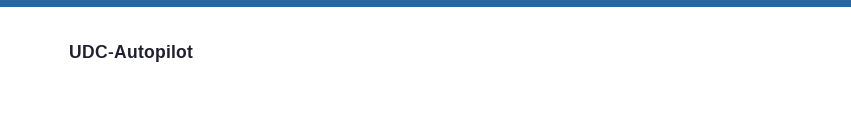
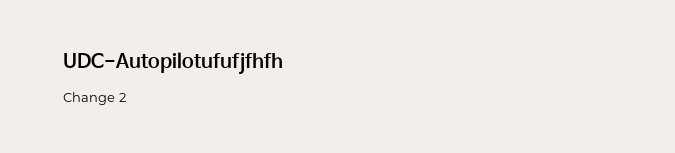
- UDC-Autopilot
+ UDC-Autopilotufufjfhfh
+ Change 2

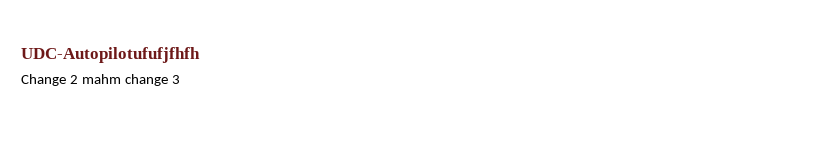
- Change 2
+ Change 2 mahm change 3

